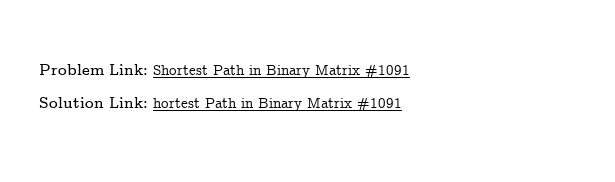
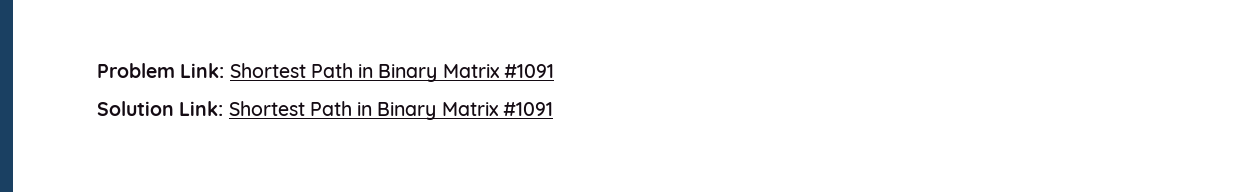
- Solution Link: hortest Path in Binary Matrix #1091
+ Solution Link: Shortest Path in Binary Matrix #1091

